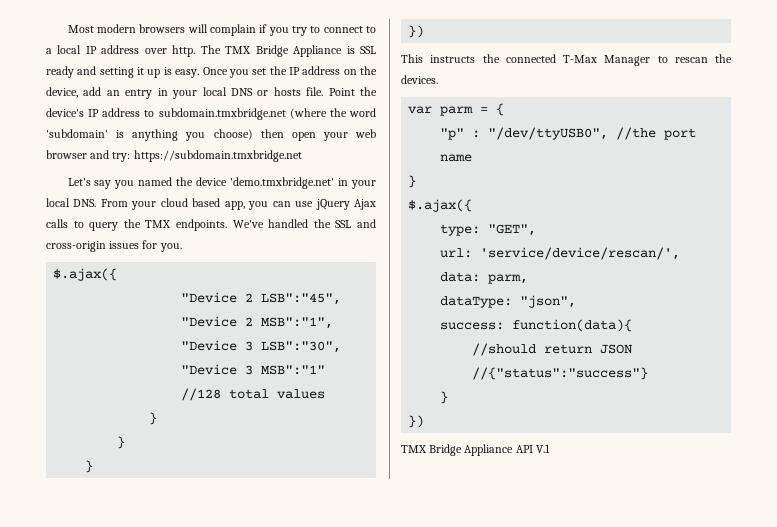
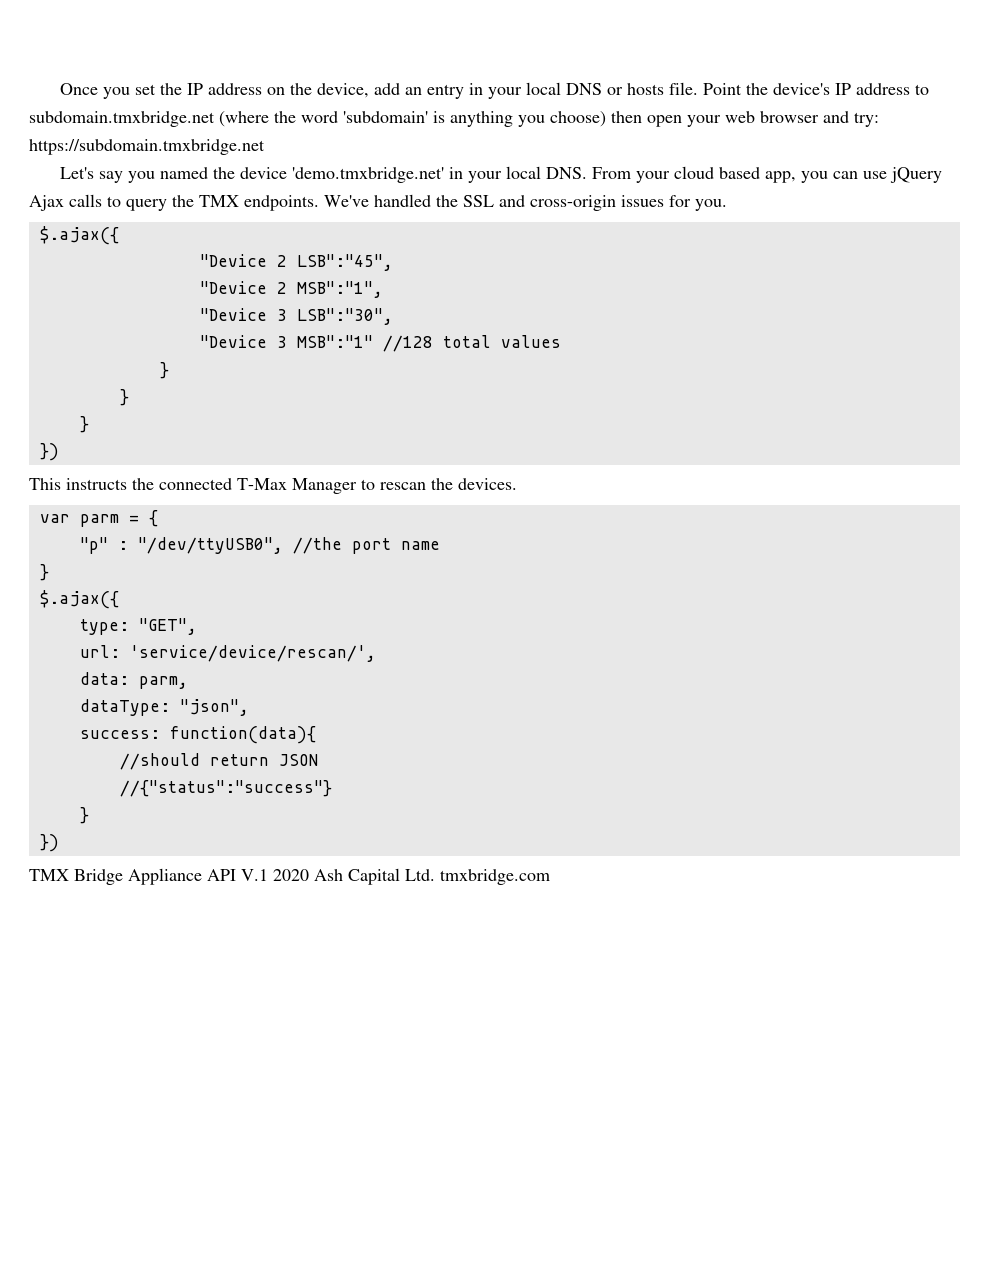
- Most modern browsers will complain if you try to connect to a local IP address over http. The TMX Bridge Appliance is SSL ready and setting it up is easy.
- TMX Bridge Appliance API V.1
+ TMX Bridge Appliance API V.1 2020 Ash Capital Ltd. tmxbridge.com

